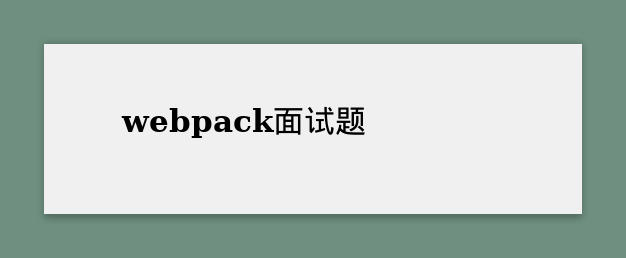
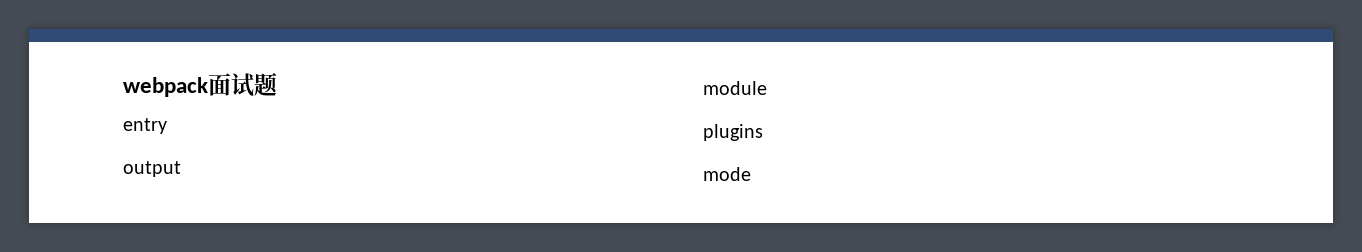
+ entry
+ output
+ module
+ plugins
+ mode

